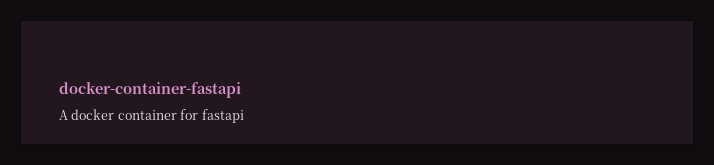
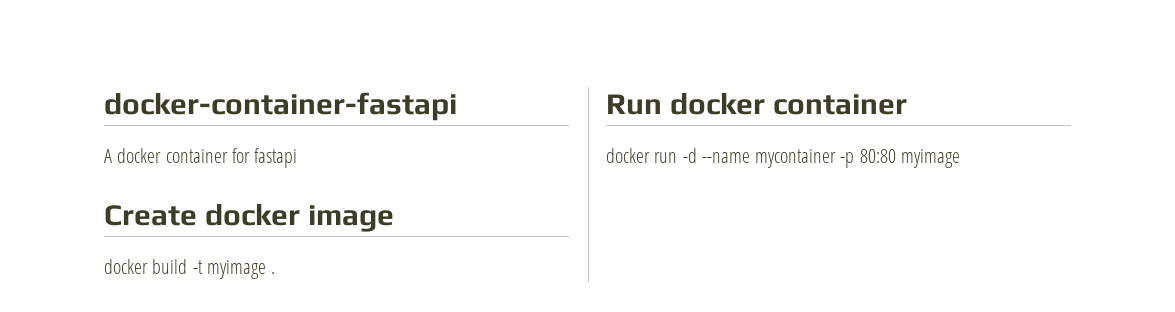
+ Create docker image
+ docker build -t myimage .
+ Run docker container
+ docker run -d --name mycontainer -p 80:80 myimage

